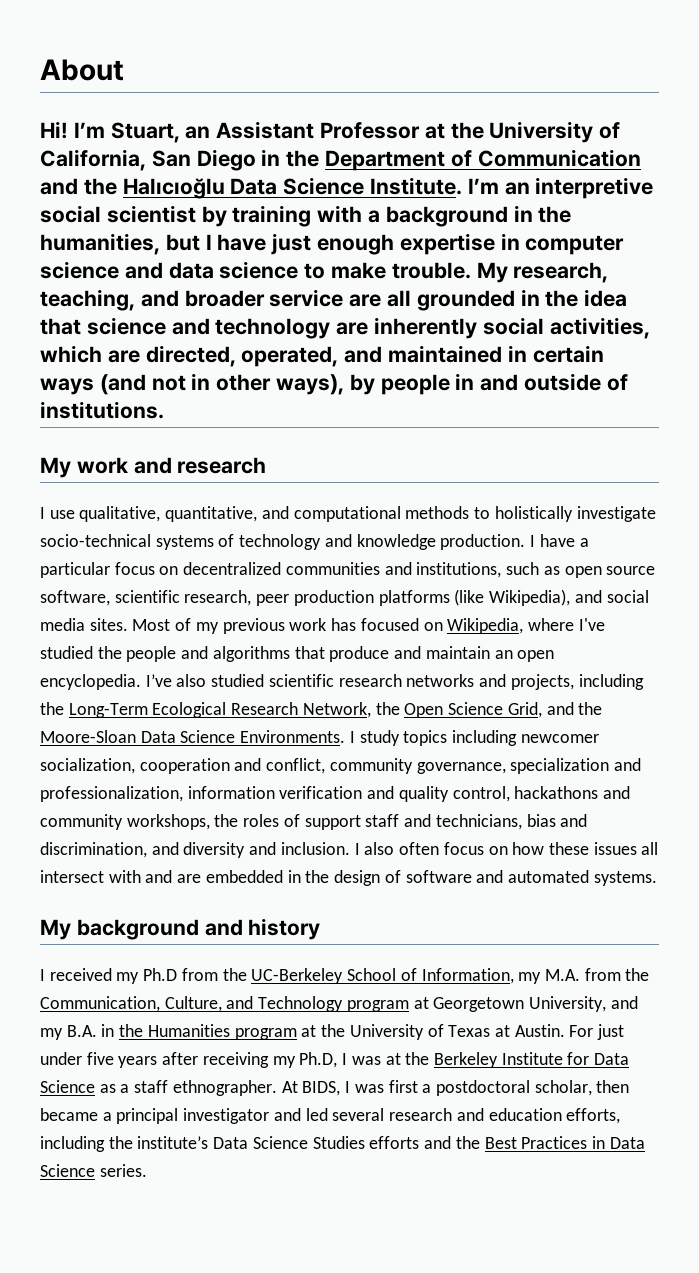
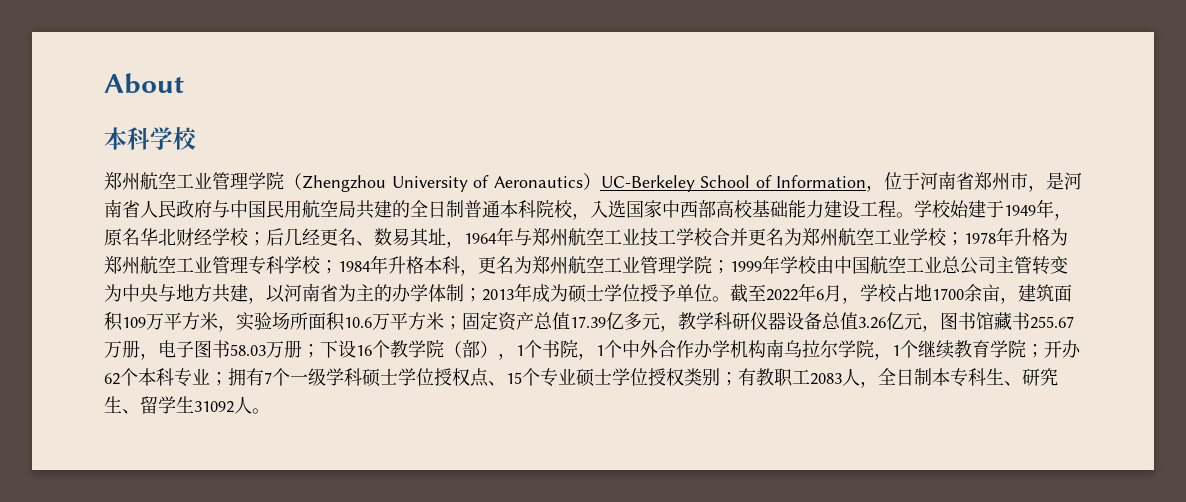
- Hi! I’m Stuart, an Assistant Professor at the University of California, San Diego in the Department of Communication and the Halıcıoğlu Data Science Institute. I’m an interpretive social scientist by training with a background in the humanities, but I have just enough expertise in computer science and data science to make trouble. My research, teaching, and broader service are all grounded in the idea that science and technology are inherently social activities, which are directed, operated, and maintained in certain ways (and not in other ways), by people in and outside of institutions.
- My work and research
- I use qualitative, quantitative, and computational methods to holistically investigate socio-technical systems of technology and knowledge production. I have a particular focus on decentralized communities and institutions, such as open source software, scientific research, peer production platforms (like Wikipedia), and social media sites. Most of my previous work has focused on Wikipedia, where I've studied the people and algorithms that produce and maintain an open encyclopedia. I’ve also studied scientific research networks and projects, including the Long-Term Ecological Research Network, the Open Science Grid, and the Moore-Sloan Data Science Environments. I study topics including newcomer socialization, cooperation and conflict, community governance, specialization and professionalization, information verification and quality control, hackathons and community workshops, the roles of support staff and technicians, bias and discrimination, and diversity and inclusion. I also often focus on how these issues all intersect with and are embedded in the design of software and automated systems.
- My background and history
- I received my Ph.D from the UC-Berkeley School of Information, my M.A. from the Communication, Culture, and Technology program at Georgetown University, and my B.A. in the Humanities program at the University of Texas at Austin. For just under five years after receiving my Ph.D, I was at the Berkeley Institute for Data Science as a staff ethnographer. At BIDS, I was first a postdoctoral scholar, then became a principal investigator and led several research and education efforts, including the institute’s Data Science Studies efforts and the Best Practices in Data Science series.
+ 本科学校
+ 郑州航空工业管理学院（Zhengzhou University of Aeronautics）UC-Berkeley School of Information，位于河南省郑州市，是河南省人民政府与中国民用航空局共建的全日制普通本科院校，入选国家中西部高校基础能力建设工程。学校始建于1949年，原名华北财经学校；后几经更名、数易其址，1964年与郑州航空工业技工学校合并更名为郑州航空工业学校；1978年升格为郑州航空工业管理专科学校；1984年升格本科，更名为郑州航空工业管理学院；1999年学校由中国航空工业总公司主管转变为中央与地方共建，以河南省为主的办学体制；2013年成为硕士学位授予单位。截至2022年6月，学校占地1700余亩，建筑面积109万平方米，实验场所面积10.6万平方米；固定资产总值17.39亿多元，教学科研仪器设备总值3.26亿元，图书馆藏书255.67万册，电子图书58.03万册；下设16个教学院（部），1个书院，1个中外合作办学机构南乌拉尔学院，1个继续教育学院；开办62个本科专业；拥有7个一级学科硕士学位授权点、15个专业硕士学位授权类别；有教职工2083人，全日制本专科生、研究生、留学生31092人。

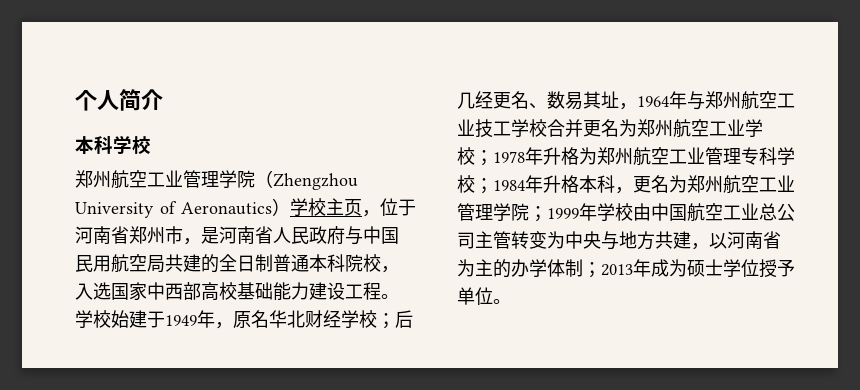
- About
+ 个人简介
- 郑州航空工业管理学院（Zhengzhou University of Aeronautics）UC-Berkeley School of Information，位于河南省郑州市，是河南省人民政府与中国民用航空局共建的全日制普通本科院校，入选国家中西部高校基础能力建设工程。
+ 郑州航空工业管理学院（Zhengzhou University of Aeronautics）学校主页，位于河南省郑州市，是河南省人民政府与中国民用航空局共建的全日制普通本科院校，入选国家中西部高校基础能力建设工程。
- 截至2022年6月，学校占地1700余亩，建筑面积109万平方米，实验场所面积10.6万平方米；固定资产总值17.39亿多元，教学科研仪器设备总值3.26亿元，图书馆藏书255.67万册，电子图书58.03万册；下设16个教学院（部），1个书院，1个中外合作办学机构南乌拉尔学院，1个继续教育学院；开办62个本科专业；拥有7个一级学科硕士学位授权点、15个专业硕士学位授权类别；有教职工2083人，全日制本专科生、研究生、留学生31092人。

